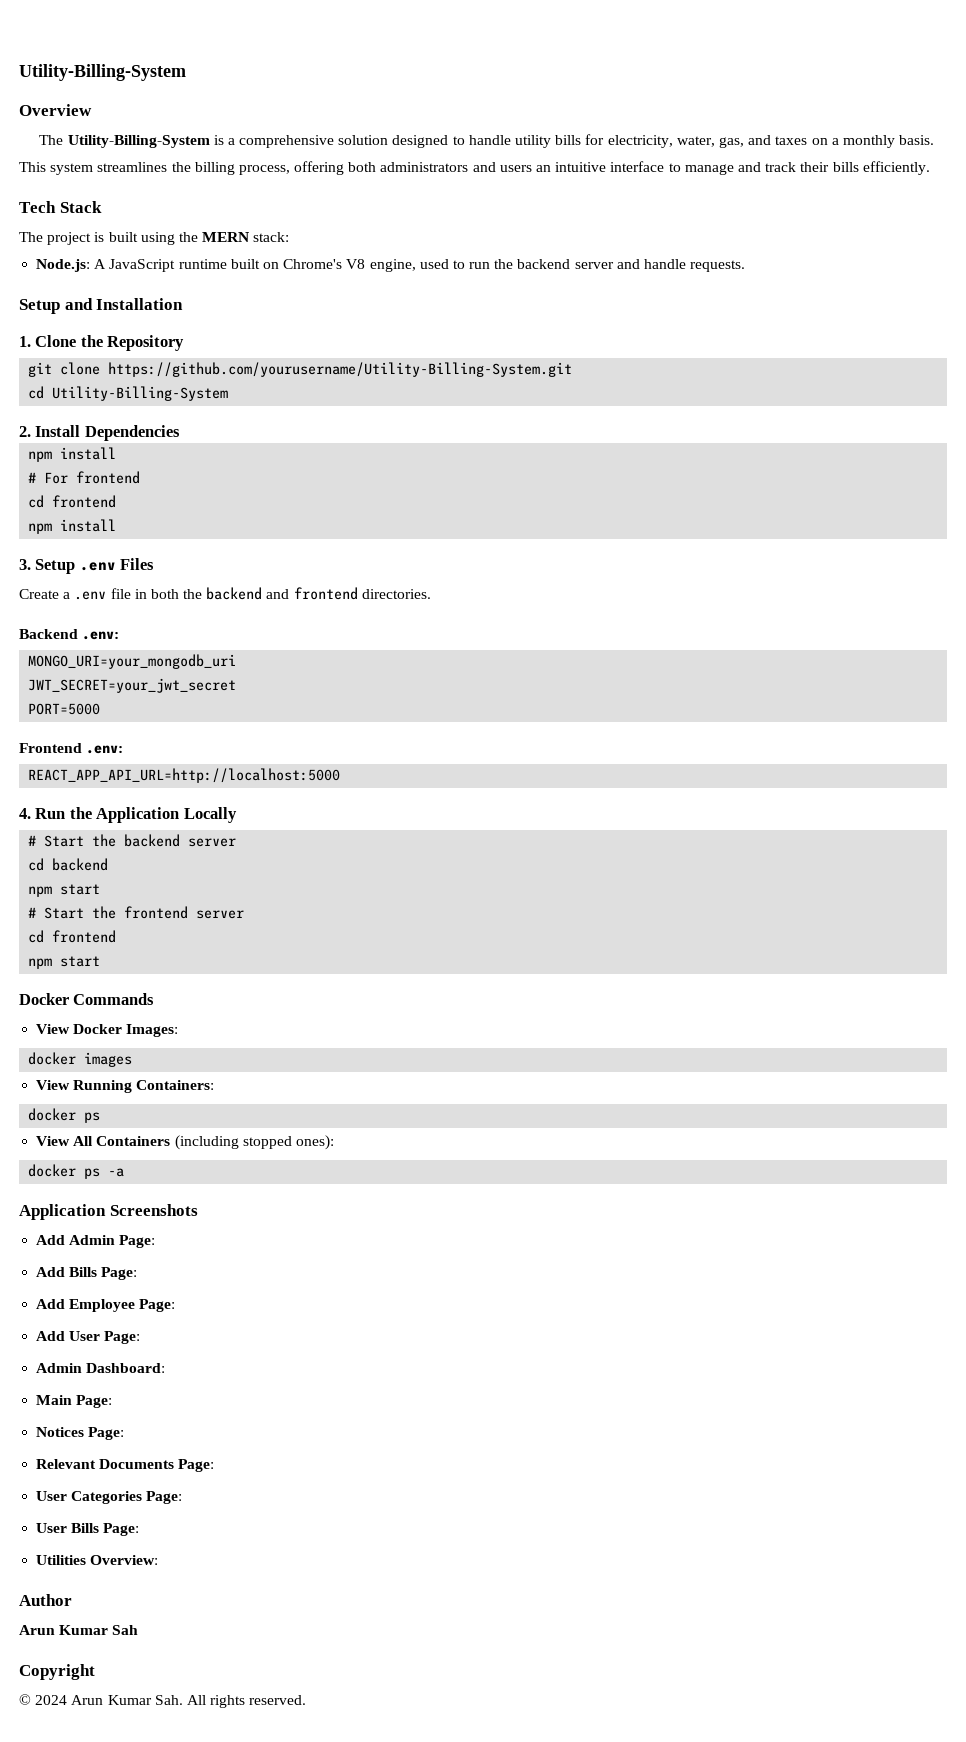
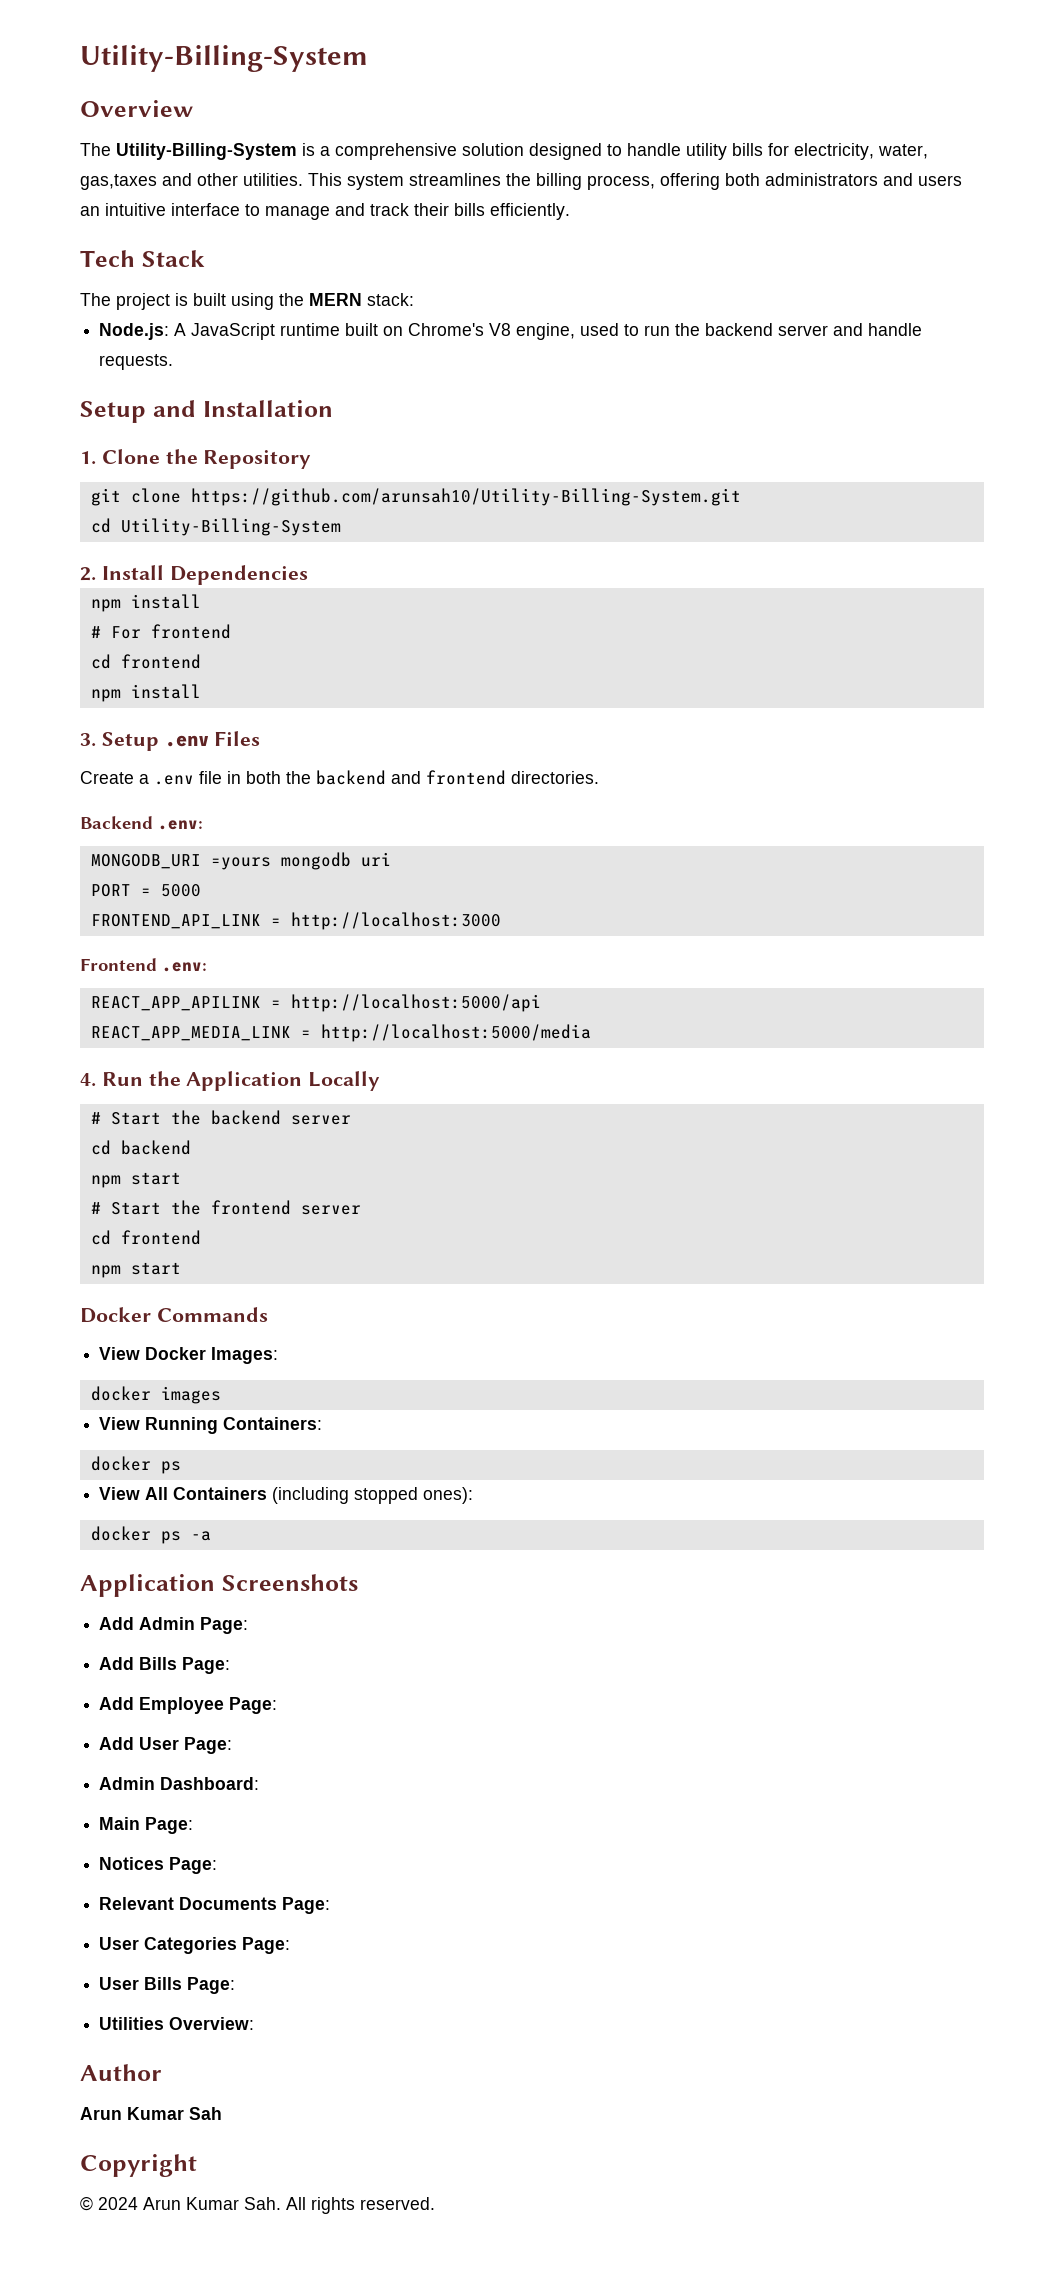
- The Utility-Billing-System is a comprehensive solution designed to handle utility bills for electricity, water, gas, and taxes on a monthly basis.
+ The Utility-Billing-System is a comprehensive solution designed to handle utility bills for electricity, water, gas,taxes and other utilities.
- git clone https://github.com/yourusername/Utility-Billing-System.git
+ git clone https://github.com/arunsah10/Utility-Billing-System.git
- MONGO_URI=your_mongodb_uri
- JWT_SECRET=your_jwt_secret
- PORT=5000
+ MONGODB_URI =yours mongodb uri
+ PORT = 5000
+ FRONTEND_API_LINK = http://localhost:3000
  Frontend .env:
- REACT_APP_API_URL=http://localhost:5000
+ REACT_APP_APILINK = http://localhost:5000/api
+ REACT_APP_MEDIA_LINK = http://localhost:5000/media

